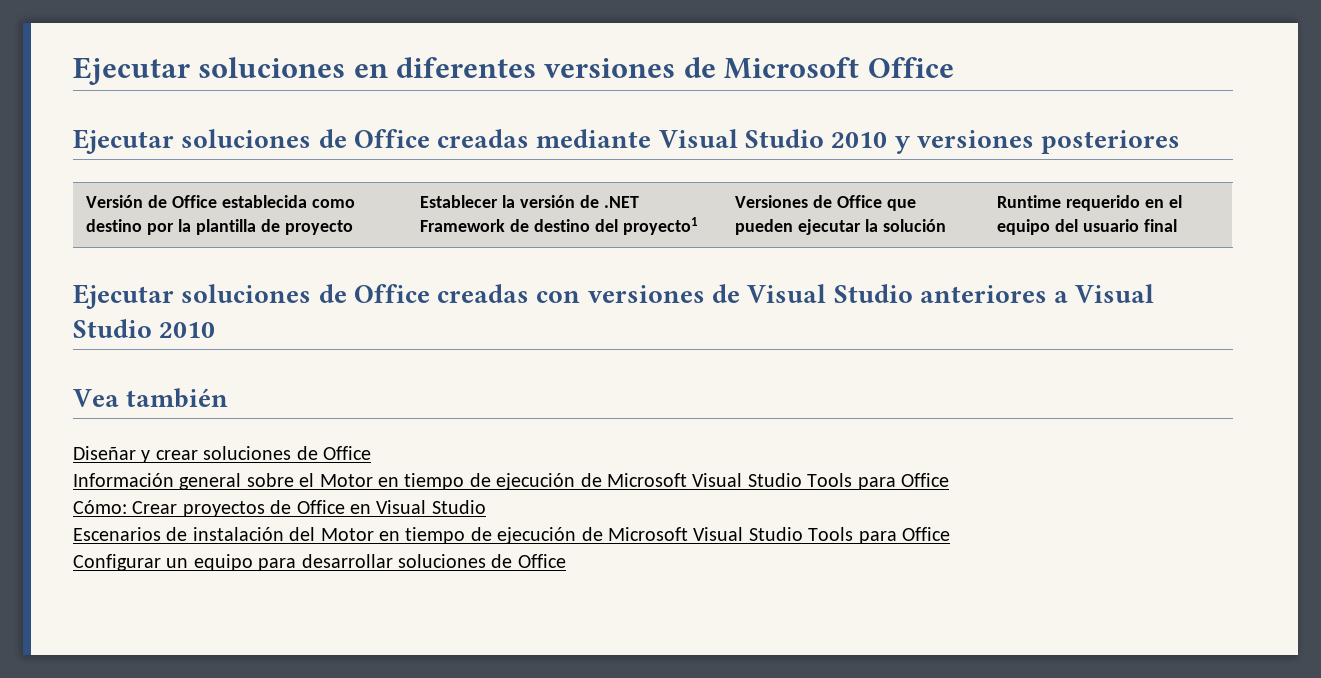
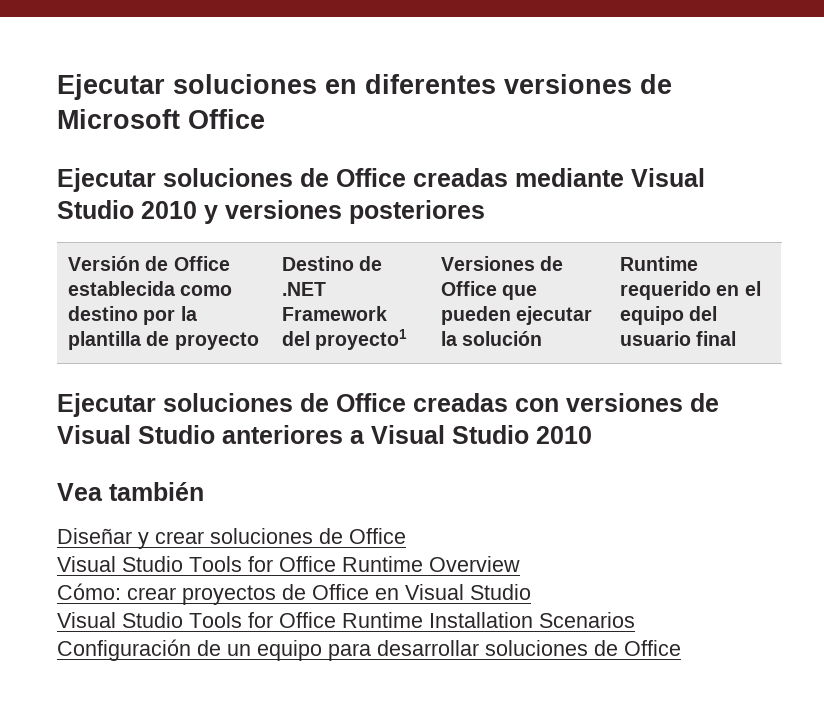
- Versión de Office establecida como destino por la plantilla de proyecto | Establecer la versión de .NET Framework de destino del proyecto1 | Versiones de Office que pueden ejecutar la solución | Runtime requerido en el equipo del usuario final
+ Versión de Office establecida como destino por la plantilla de proyecto | Destino de .NET Framework del proyecto1 | Versiones de Office que pueden ejecutar la solución | Runtime requerido en el equipo del usuario final
- Información general sobre el Motor en tiempo de ejecución de Microsoft Visual Studio Tools para Office
+ Visual Studio Tools for Office Runtime Overview
- Cómo: Crear proyectos de Office en Visual Studio
+ Cómo: crear proyectos de Office en Visual Studio
- Escenarios de instalación del Motor en tiempo de ejecución de Microsoft Visual Studio Tools para Office
- Configurar un equipo para desarrollar soluciones de Office
+ Visual Studio Tools for Office Runtime Installation Scenarios
+ Configuración de un equipo para desarrollar soluciones de Office

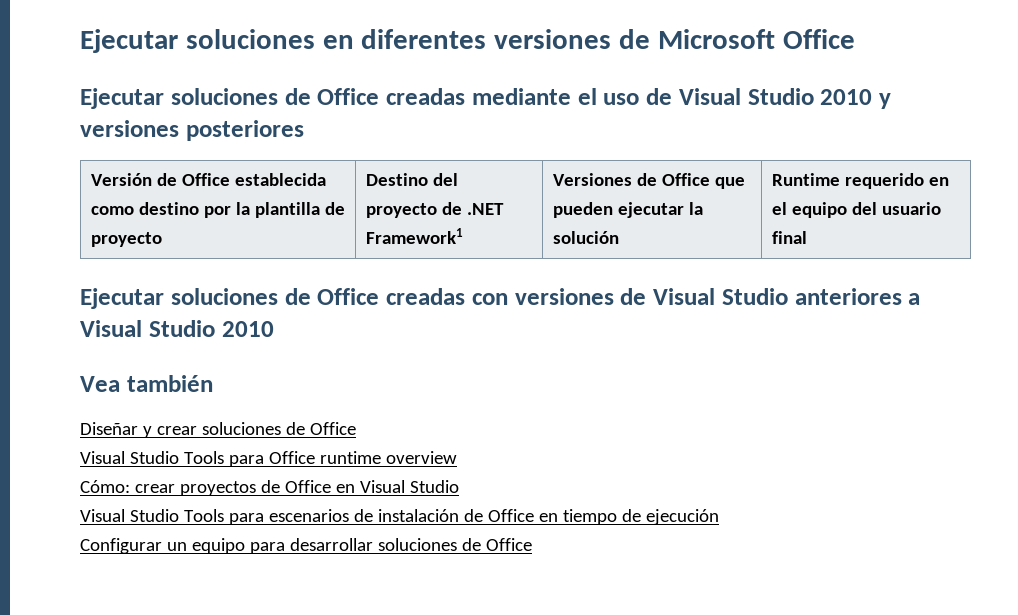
- Ejecutar soluciones de Office creadas mediante Visual Studio 2010 y versiones posteriores
+ Ejecutar soluciones de Office creadas mediante el uso de Visual Studio 2010 y versiones posteriores
- Versión de Office establecida como destino por la plantilla de proyecto | Destino de .NET Framework del proyecto1 | Versiones de Office que pueden ejecutar la solución | Runtime requerido en el equipo del usuario final
+ Versión de Office establecida como destino por la plantilla de proyecto | Destino del proyecto de .NET Framework1 | Versiones de Office que pueden ejecutar la solución | Runtime requerido en el equipo del usuario final
- Visual Studio Tools for Office Runtime Overview
+ Visual Studio Tools para Office runtime overview
- Visual Studio Tools for Office Runtime Installation Scenarios
- Configuración de un equipo para desarrollar soluciones de Office
+ Visual Studio Tools para escenarios de instalación de Office en tiempo de ejecución
+ Configurar un equipo para desarrollar soluciones de Office

